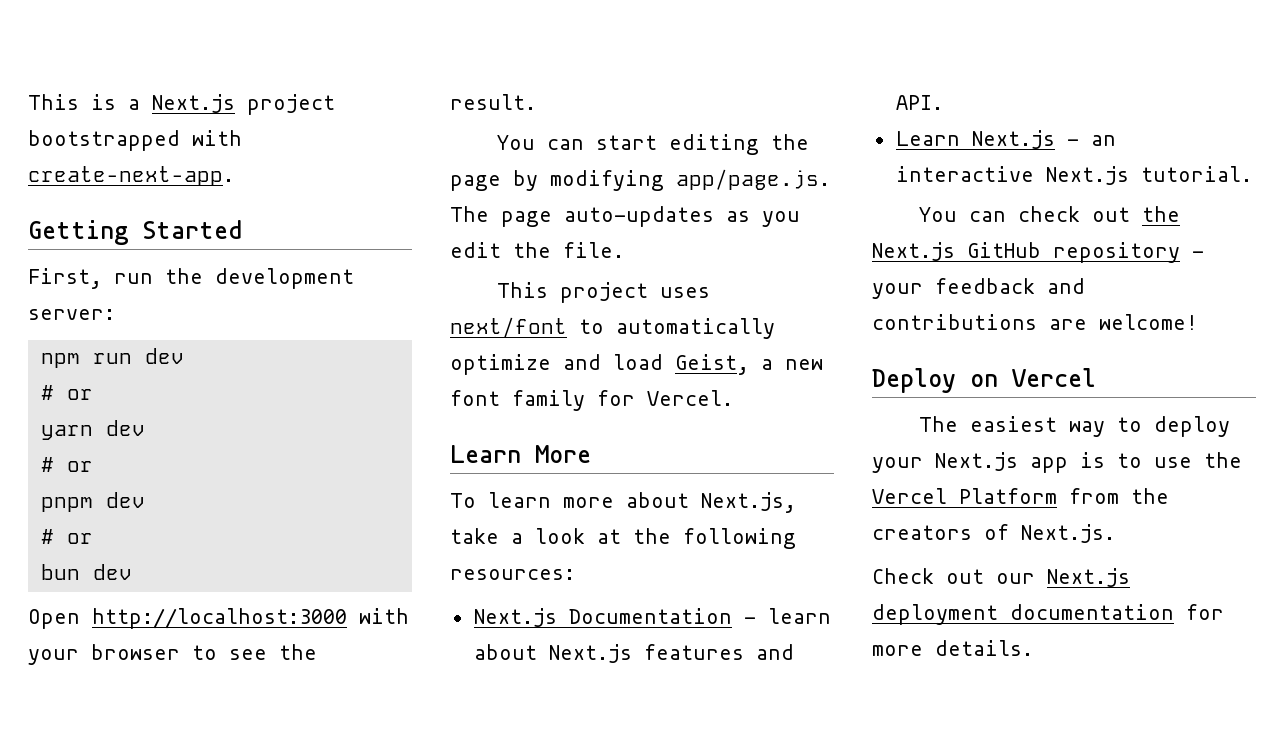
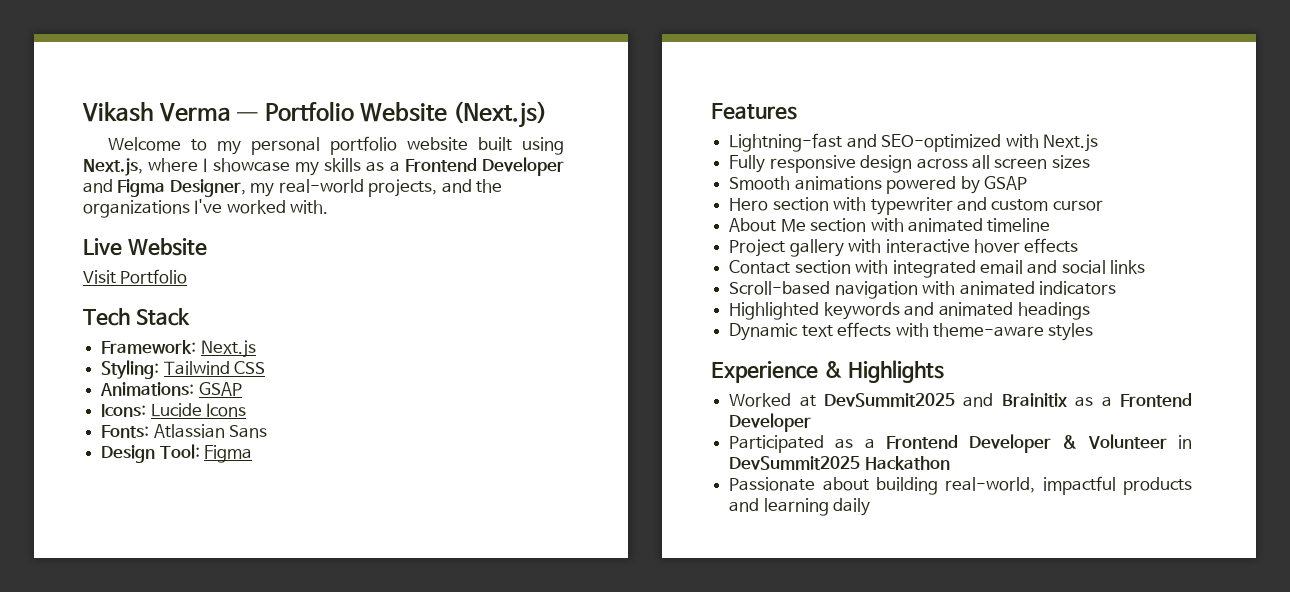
- This is a Next.js project bootstrapped with create-next-app.
- Getting Started
- First, run the development server:
- npm run dev
- # or
- yarn dev
- # or
- pnpm dev
- # or
- bun dev
- Open http://localhost:3000 with your browser to see the result.
- You can start editing the page by modifying app/page.js. The page auto-updates as you edit the file.
- This project uses next/font to automatically optimize and load Geist, a new font family for Vercel.
- Learn More
- To learn more about Next.js, take a look at the following resources:
- Next.js Documentation - learn about Next.js features and API.
- Learn Next.js - an interactive Next.js tutorial.
- You can check out the Next.js GitHub repository - your feedback and contributions are welcome!
- Deploy on Vercel
- The easiest way to deploy your Next.js app is to use the Vercel Platform from the creators of Next.js.
- Check out our Next.js deployment documentation for more details.
+ Vikash Verma — Portfolio Website (Next.js)
+ Welcome to my personal portfolio website built using Next.js, where I showcase my skills as a Frontend Developer and Figma Designer, my real-world projects, and the organizations I've worked with.
+ Live Website
+ Visit Portfolio
+ Tech Stack
+ Framework: Next.js
+ Styling: Tailwind CSS
+ Animations: GSAP
+ Icons: Lucide Icons
+ Fonts: Atlassian Sans
+ Design Tool: Figma
+ Features
+ Lightning-fast and SEO-optimized with Next.js
+ Fully responsive design across all screen sizes
+ Smooth animations powered by GSAP
+ Hero section with typewriter and custom cursor
+ About Me section with animated timeline
+ Project gallery with interactive hover effects
+ Contact section with integrated email and social links
+ Scroll-based navigation with animated indicators
+ Highlighted keywords and animated headings
+ Dynamic text effects with theme-aware styles
+ Experience & Highlights
+ Worked at DevSummit2025 and Brainitix as a Frontend Developer
+ Participated as a Frontend Developer & Volunteer in DevSummit2025 Hackathon
+ Passionate about building real-world, impactful products and learning daily

